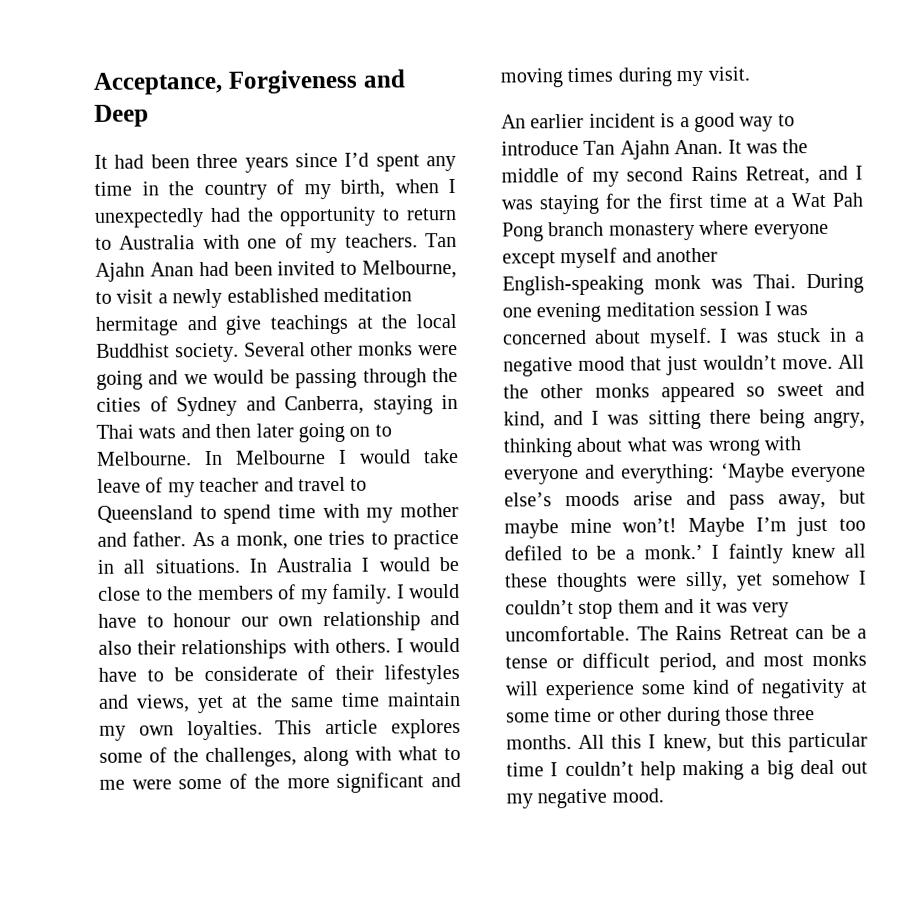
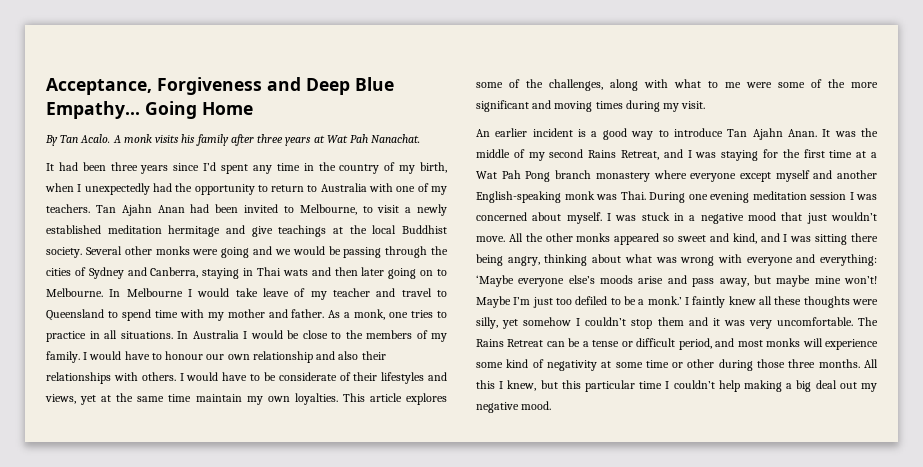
- Acceptance, Forgiveness and Deep
+ Acceptance, Forgiveness and Deep Blue Empathy... Going Home
+ By Tan Acalo. A monk visits his family after three years at Wat Pah Nanachat.

